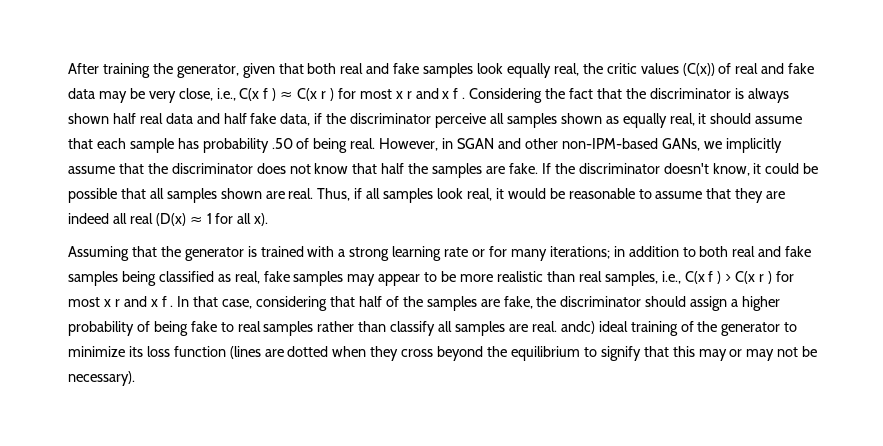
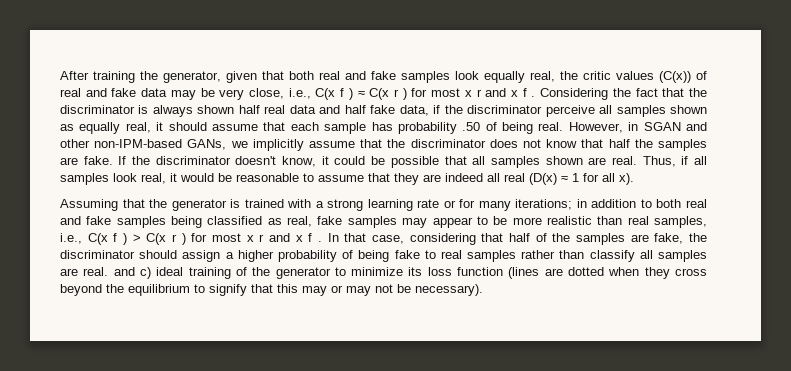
- In that case, considering that half of the samples are fake, the discriminator should assign a higher probability of being fake to real samples rather than classify all samples are real. andc) ideal training of the generator to minimize its loss function (lines are dotted when they cross beyond the equilibrium to signify that this may or may not be necessary).
+ In that case, considering that half of the samples are fake, the discriminator should assign a higher probability of being fake to real samples rather than classify all samples are real. and c) ideal training of the generator to minimize its loss function (lines are dotted when they cross beyond the equilibrium to signify that this may or may not be necessary).

